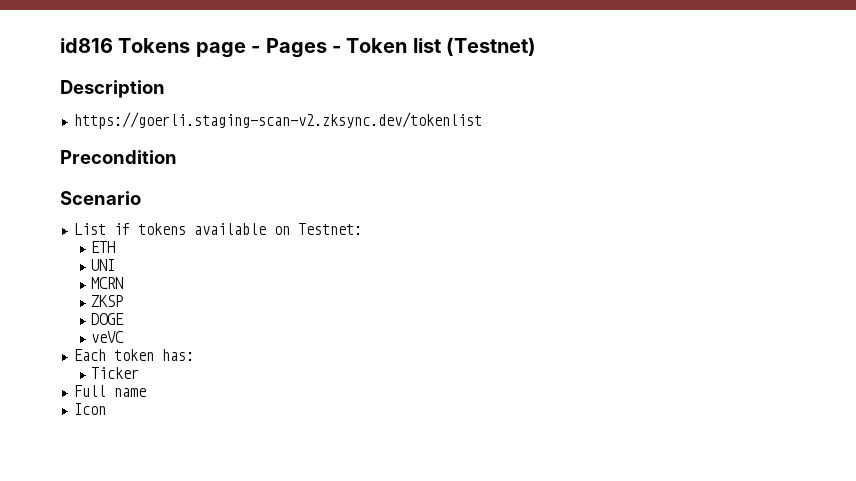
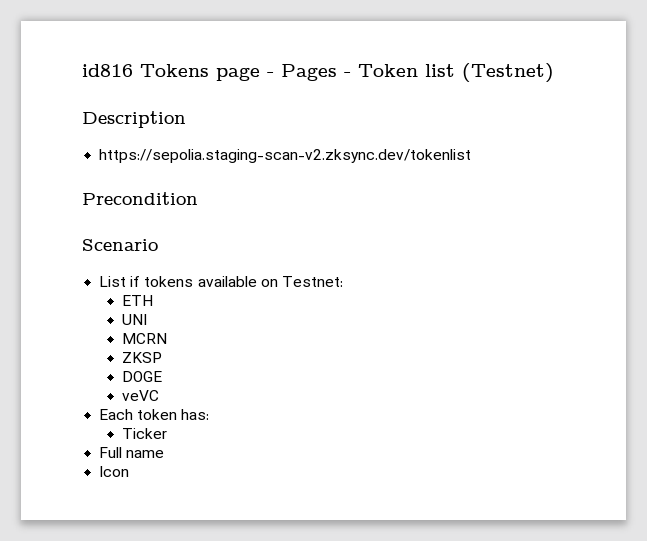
- https://goerli.staging-scan-v2.zksync.dev/tokenlist
+ https://sepolia.staging-scan-v2.zksync.dev/tokenlist

